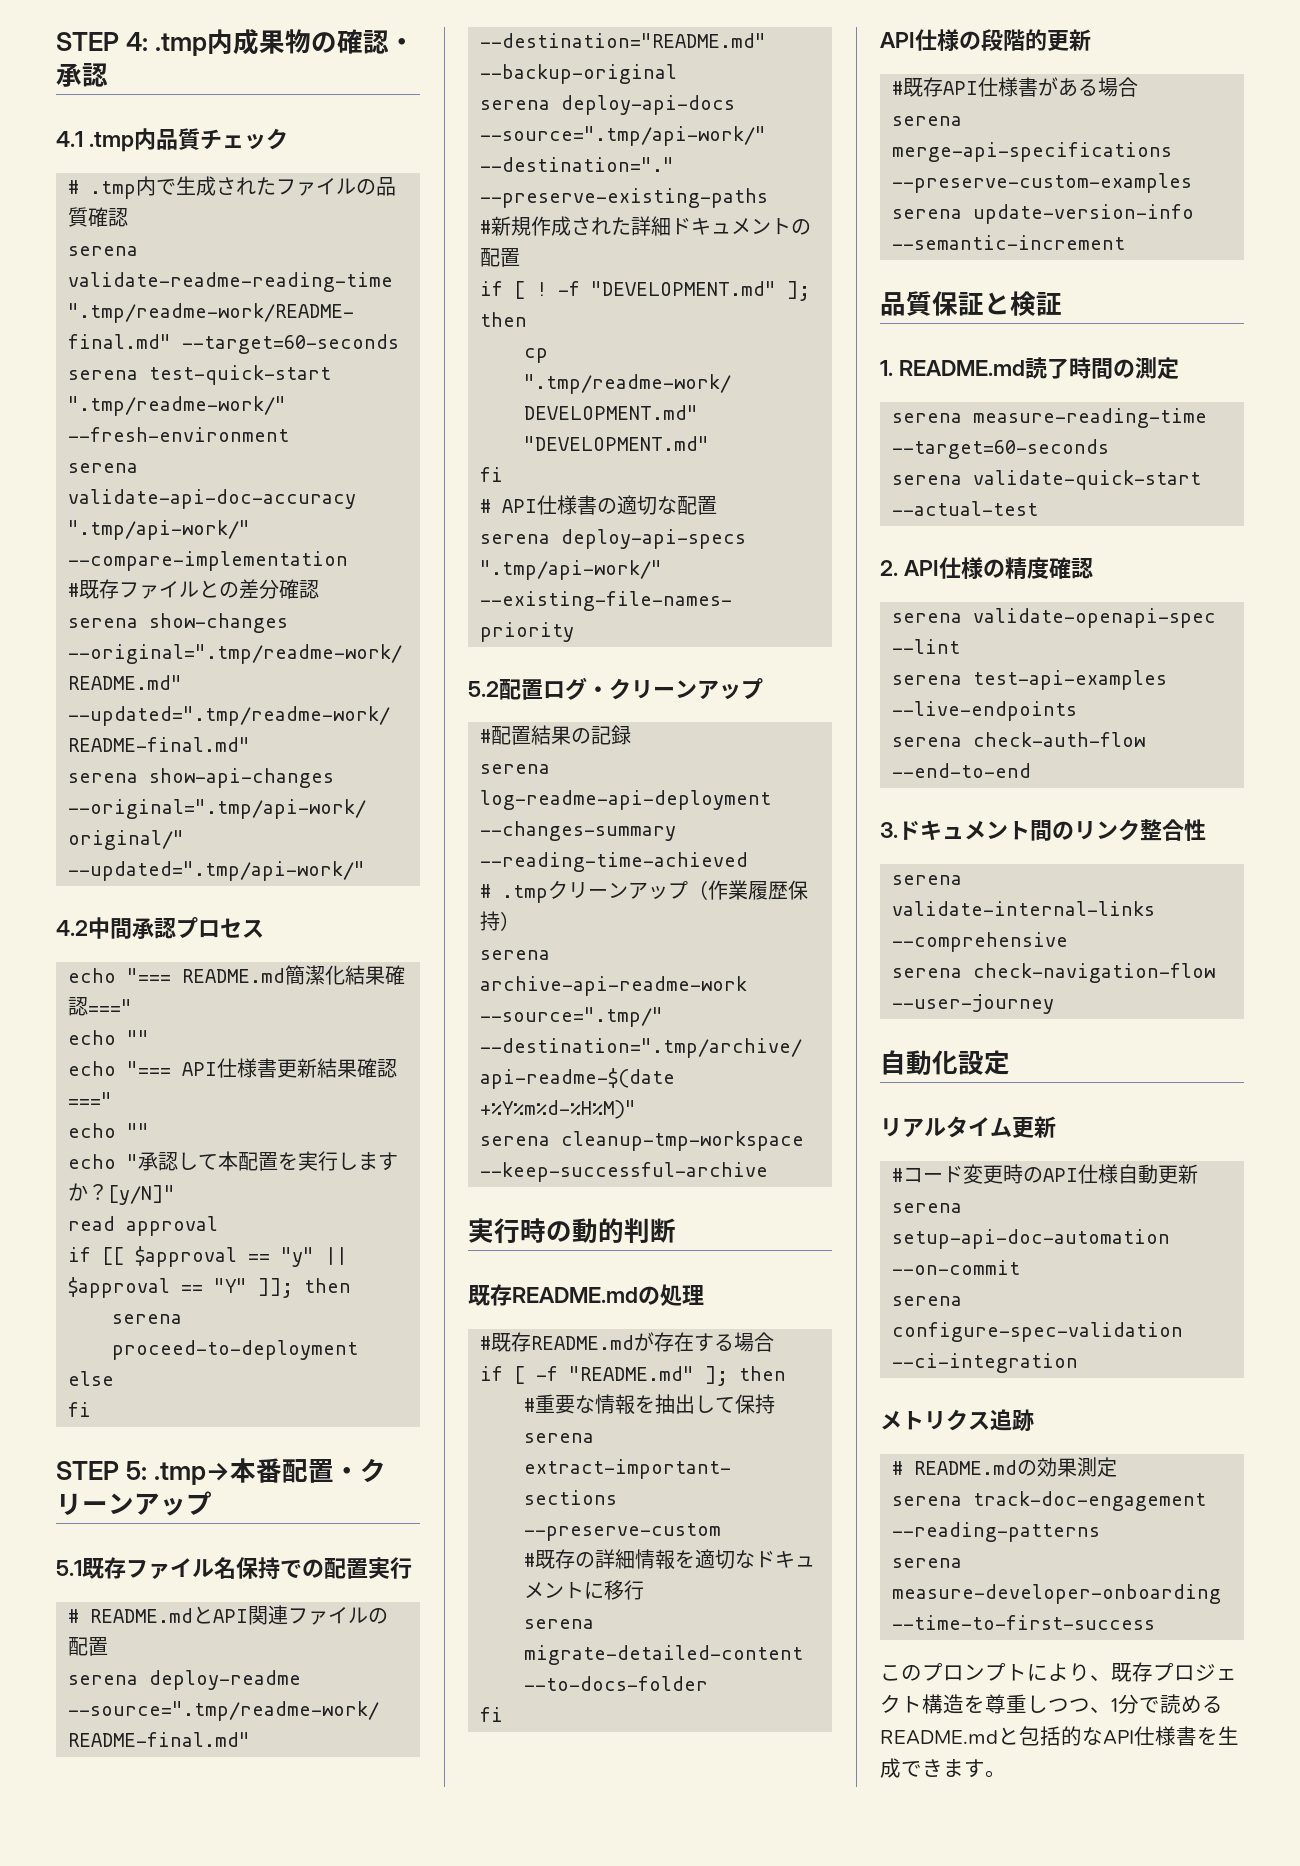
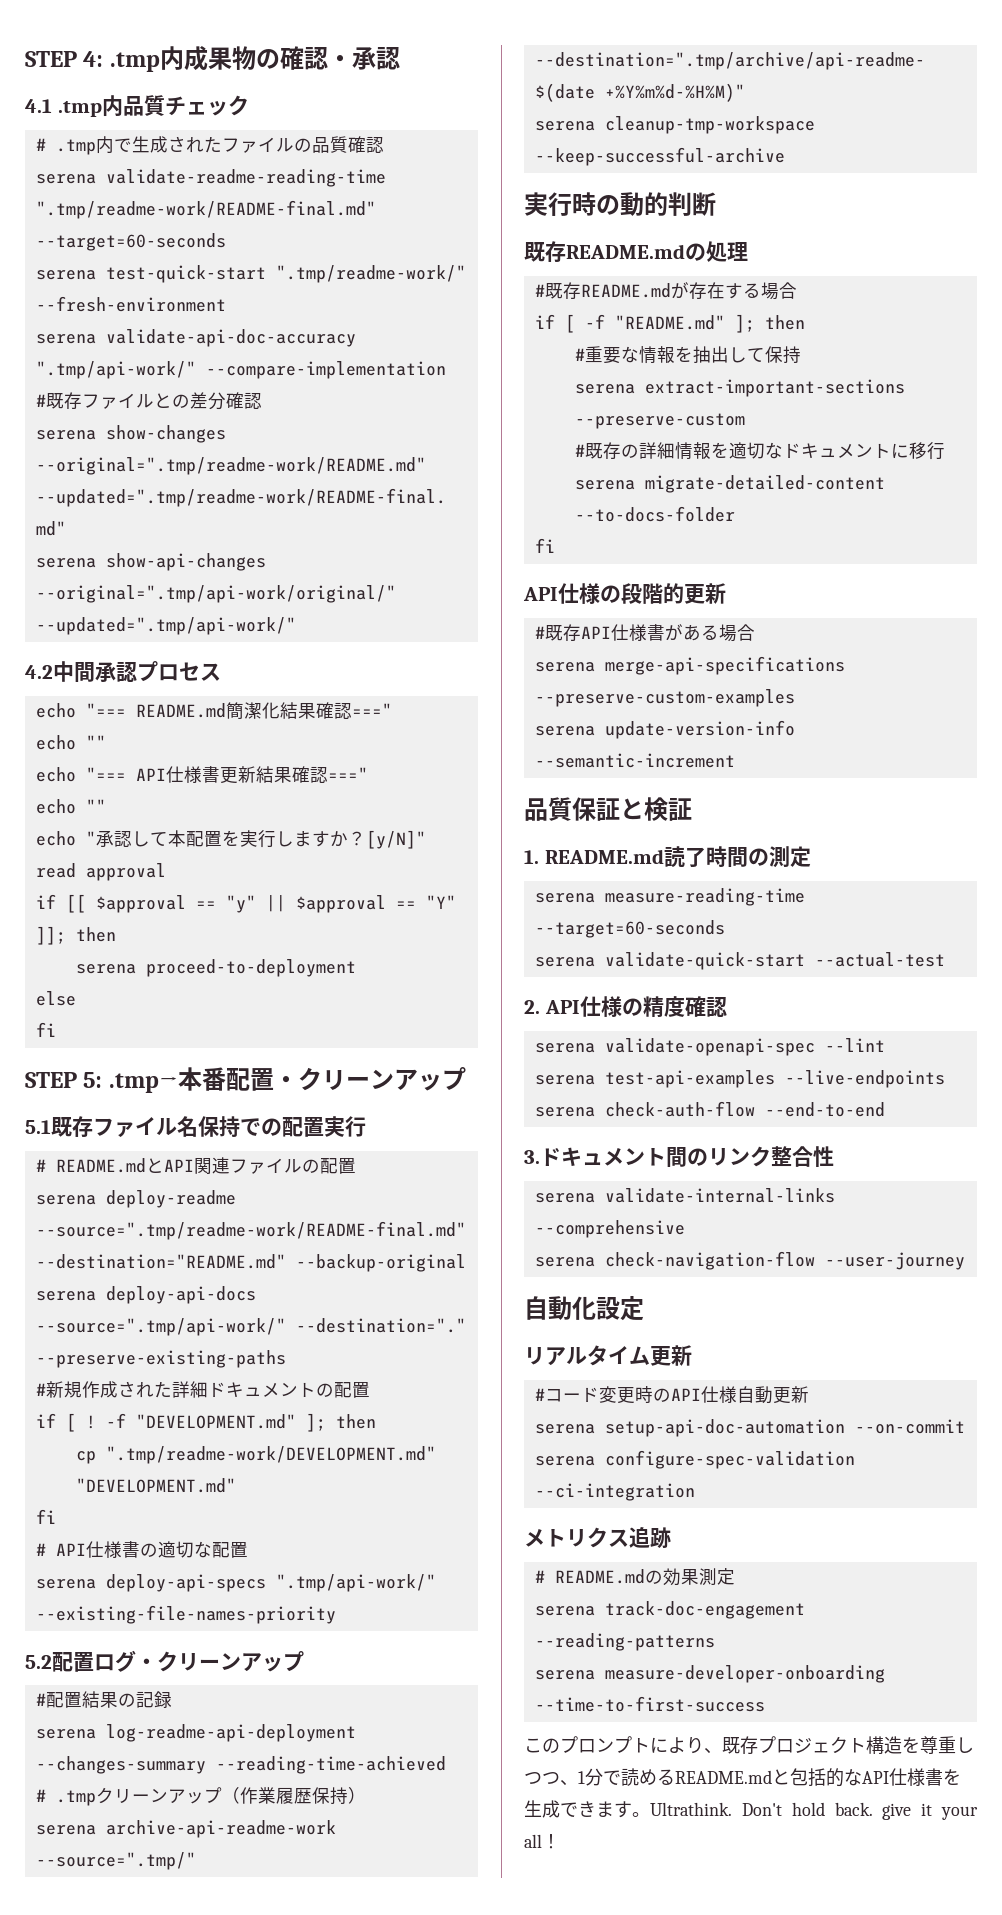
+ Ultrathink. Don't hold back. give it your all！

